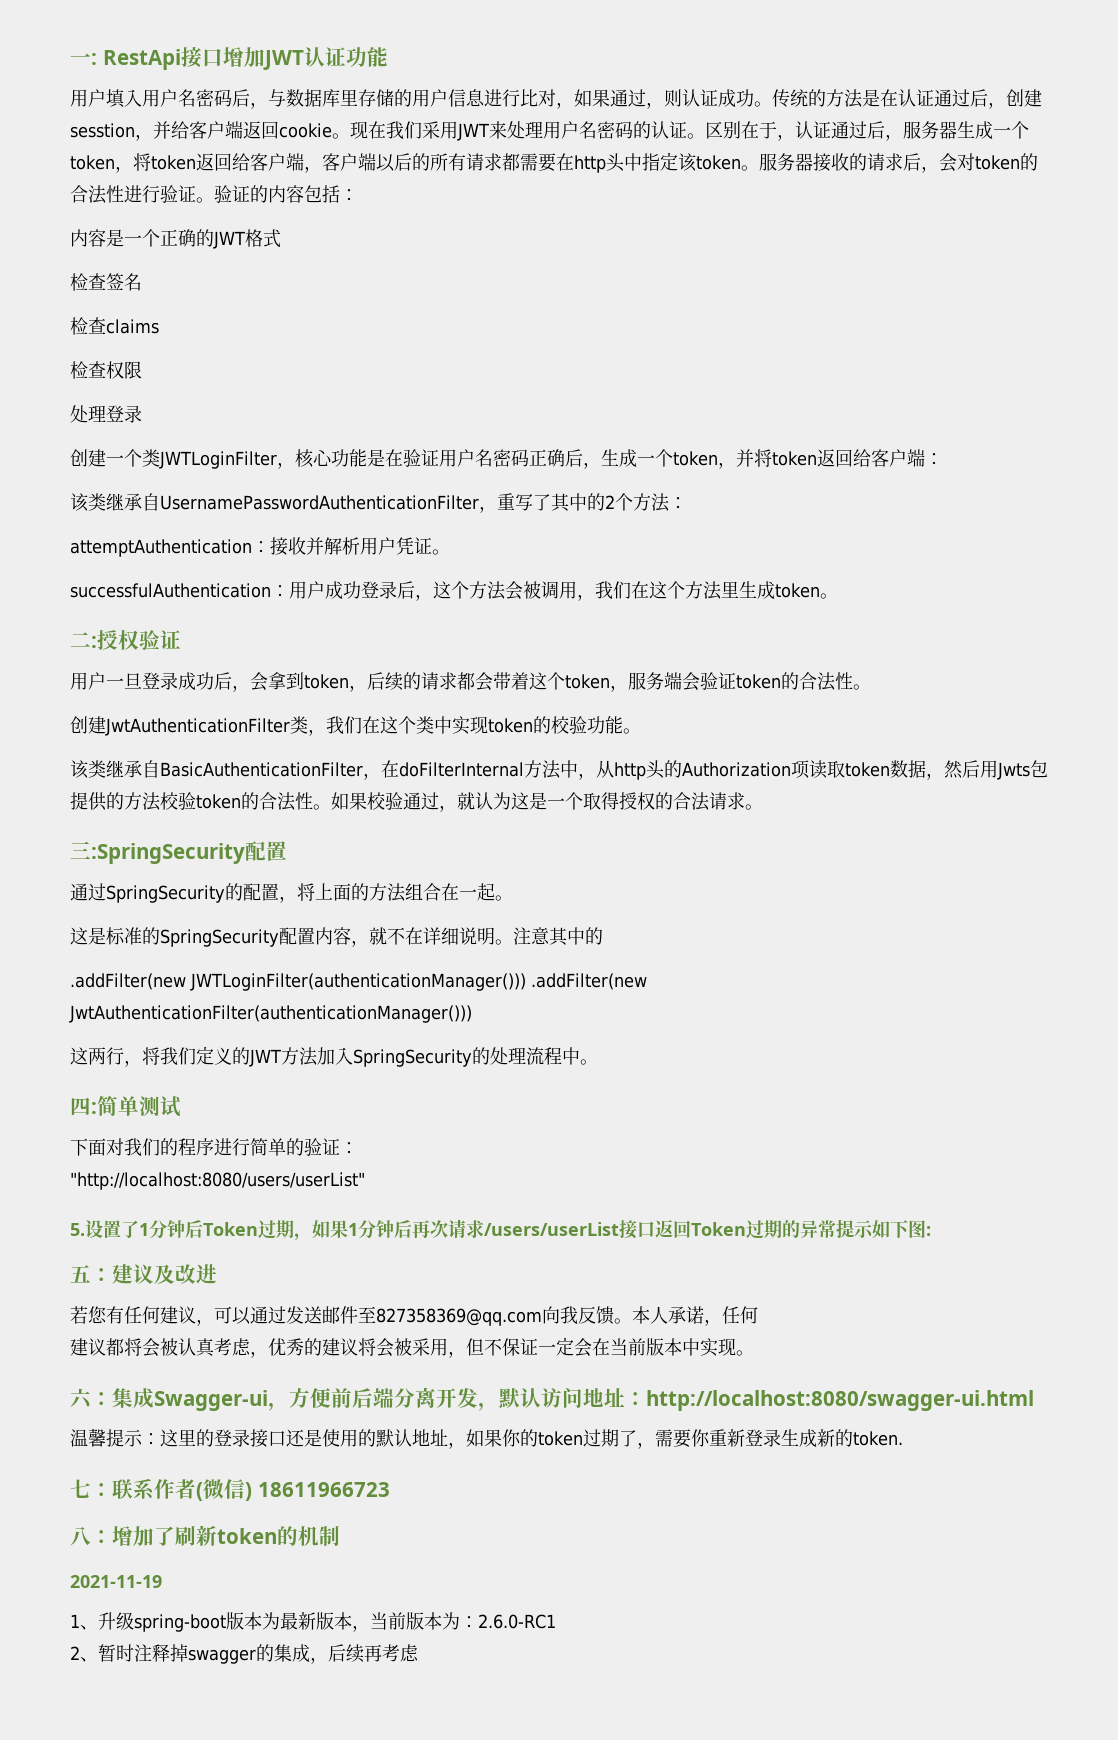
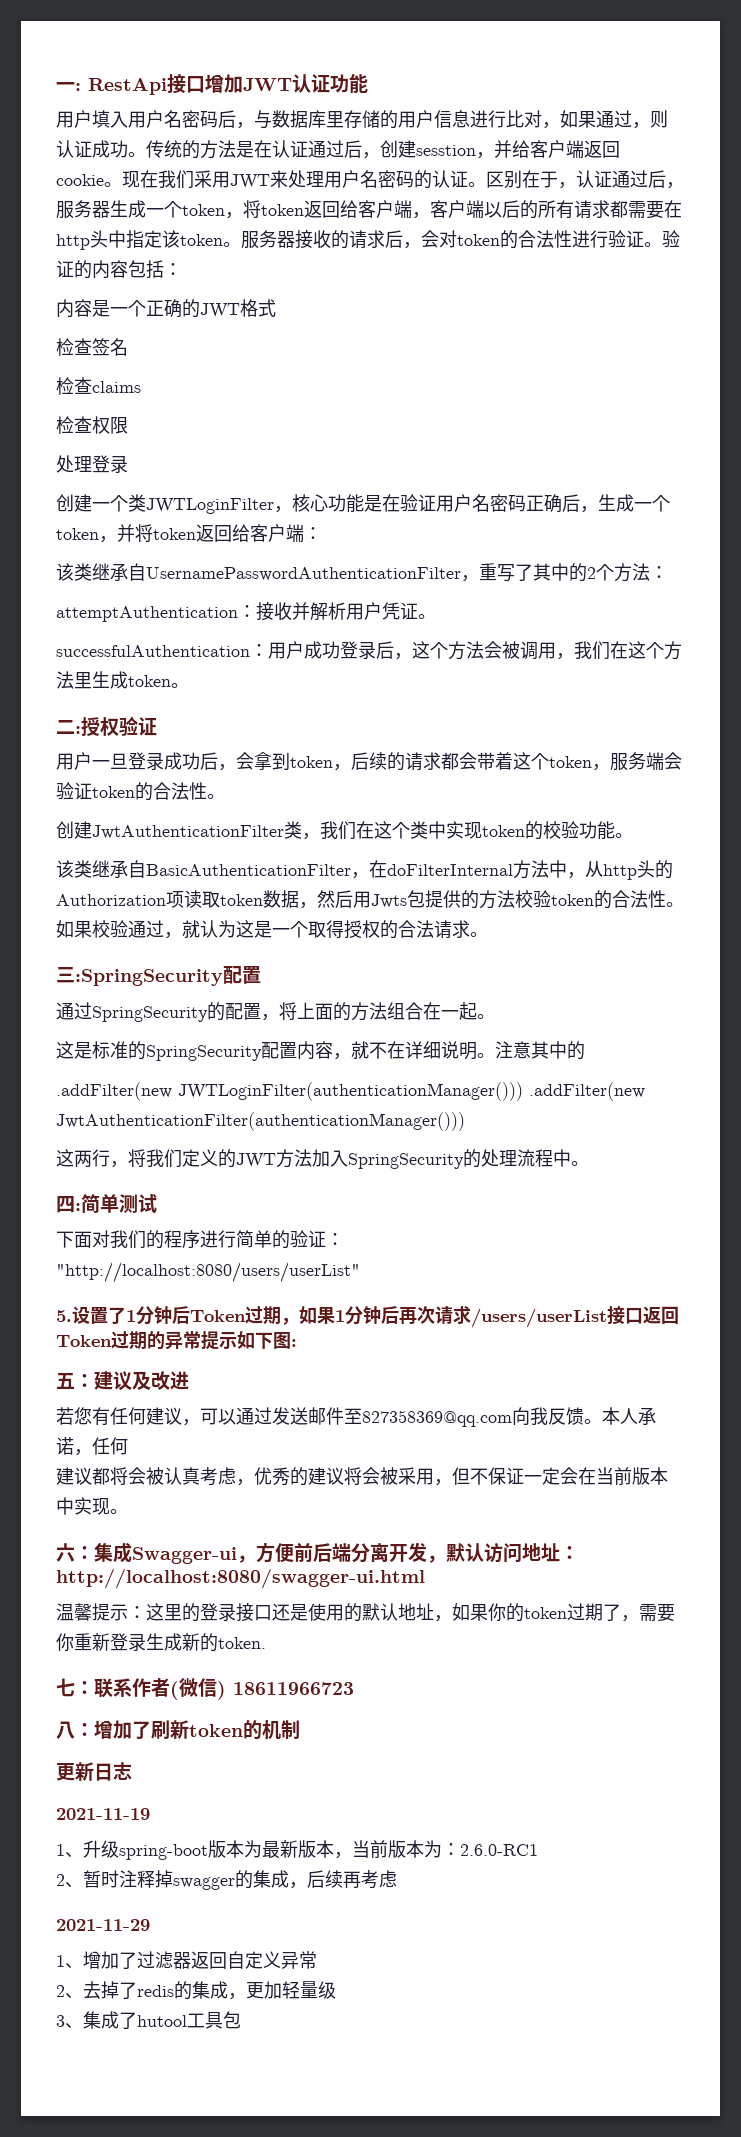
+ 更新日志
+ 2021-11-29
+ 1、增加了过滤器返回自定义异常
+ 2、去掉了redis的集成，更加轻量级
+ 3、集成了hutool工具包

